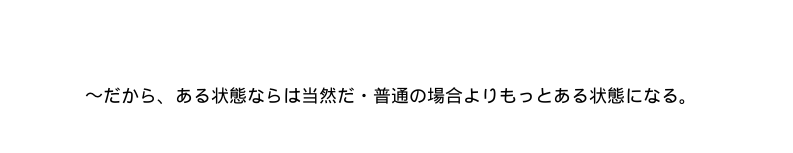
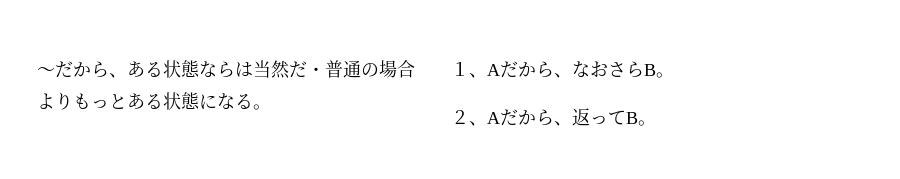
+ １、Aだから、なおさらB。
+ ２、Aだから、返ってB。

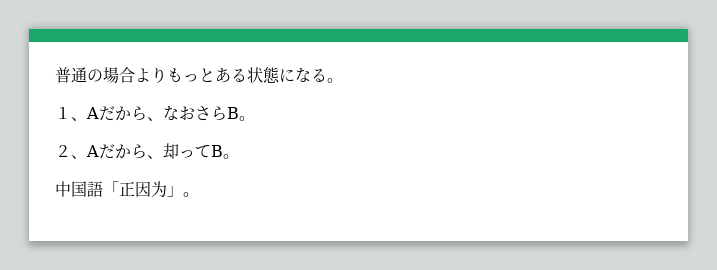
- 〜だから、ある状態ならは当然だ・普通の場合よりもっとある状態になる。
+ 普通の場合よりもっとある状態になる。
- ２、Aだから、返ってB。
+ ２、Aだから、却ってB。
+ 中国語「正因为」。

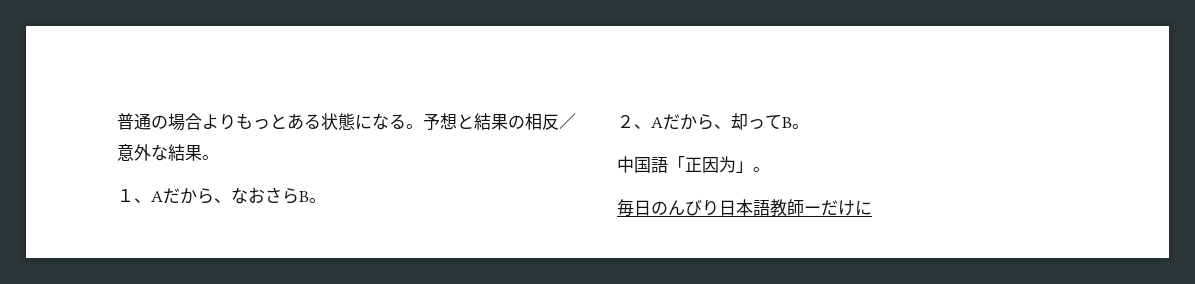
+ 予想と結果の相反／意外な結果。
+ 毎日のんびり日本語教師ーだけに

